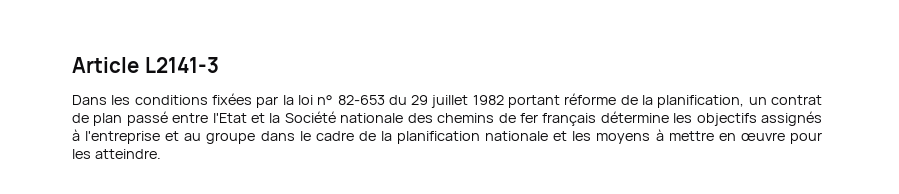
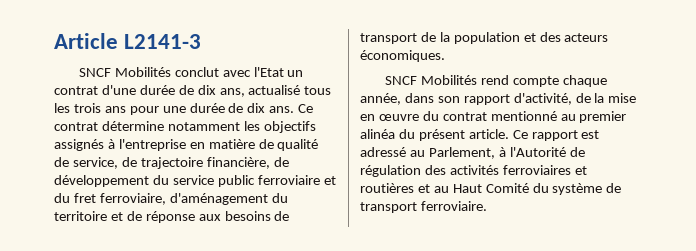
- Dans les conditions fixées par la loi n° 82-653 du 29 juillet 1982 portant réforme de la planification, un contrat de plan passé entre l'Etat et la Société nationale des chemins de fer français détermine les objectifs assignés à l'entreprise et au groupe dans le cadre de la planification nationale et les moyens à mettre en œuvre pour les atteindre.
+ SNCF Mobilités conclut avec l'Etat un contrat d'une durée de dix ans, actualisé tous les trois ans pour une durée de dix ans. Ce contrat détermine notamment les objectifs assignés à l'entreprise en matière de qualité de service, de trajectoire financière, de développement du service public ferroviaire et du fret ferroviaire, d'aménagement du territoire et de réponse aux besoins de transport de la population et des acteurs économiques.
+ SNCF Mobilités rend compte chaque année, dans son rapport d'activité, de la mise en œuvre du contrat mentionné au premier alinéa du présent article. Ce rapport est adressé au Parlement, à l'Autorité de régulation des activités ferroviaires et routières et au Haut Comité du système de transport ferroviaire.

